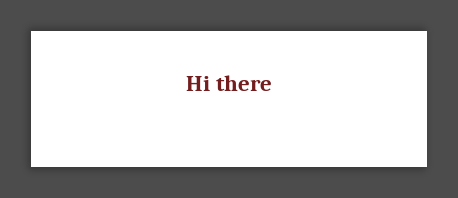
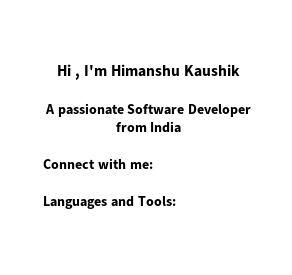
- Hi there
+ Hi , I'm Himanshu Kaushik
+ A passionate Software Developer from India
+ Connect with me:
+ Languages and Tools:

